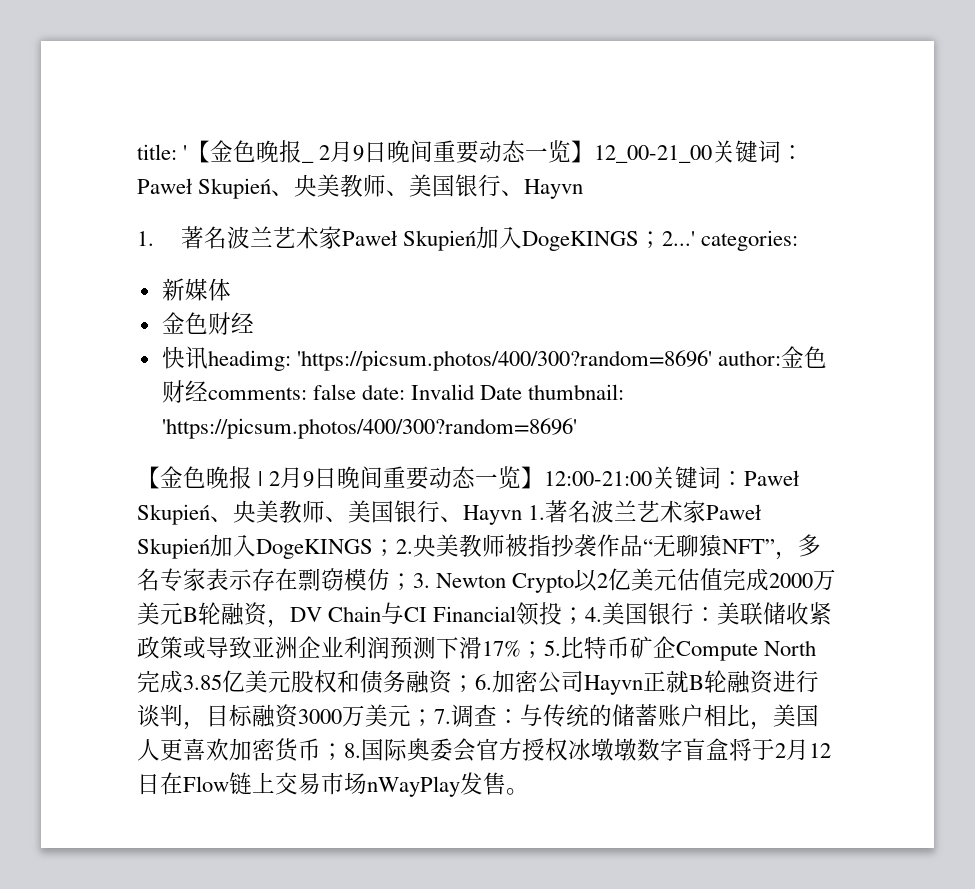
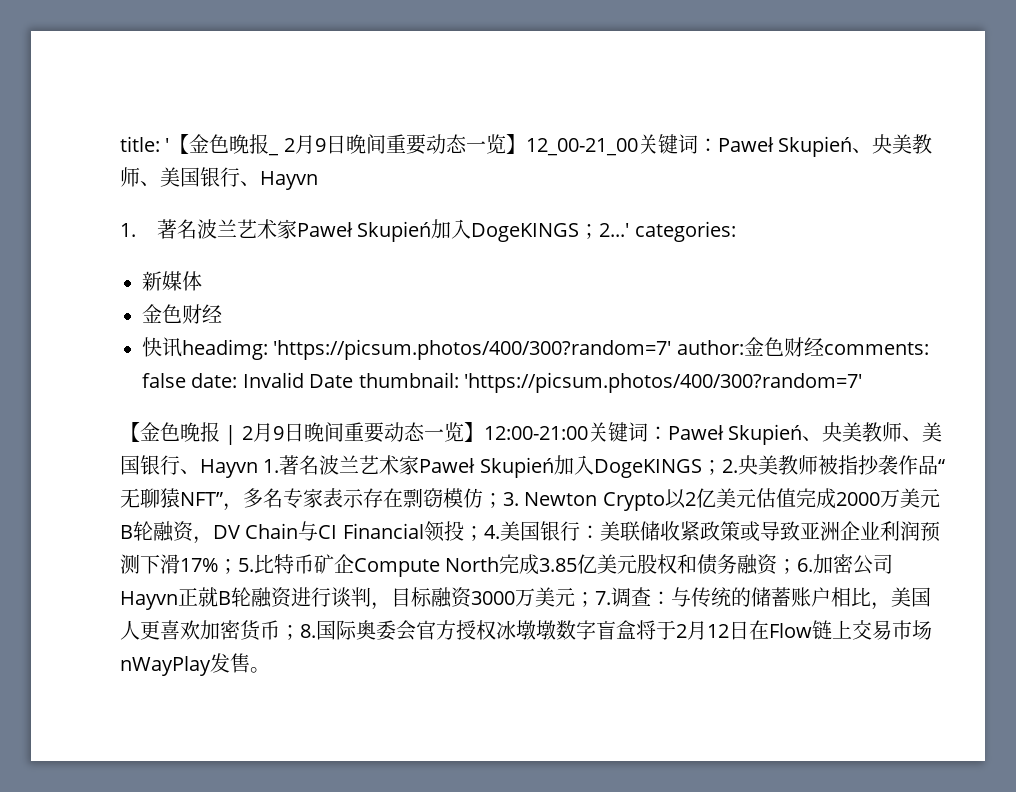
- 快讯headimg: 'https://picsum.photos/400/300?random=8696' author:金色财经comments: false date: Invalid Date thumbnail: 'https://picsum.photos/400/300?random=8696'
+ 快讯headimg: 'https://picsum.photos/400/300?random=7' author:金色财经comments: false date: Invalid Date thumbnail: 'https://picsum.photos/400/300?random=7'

